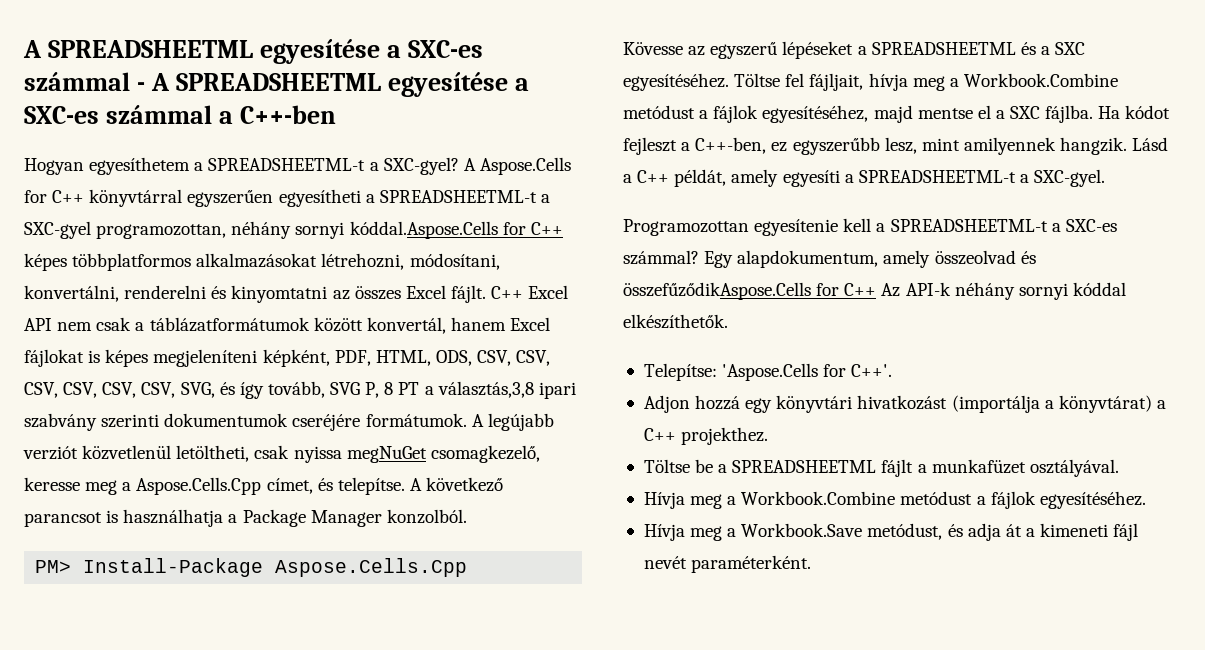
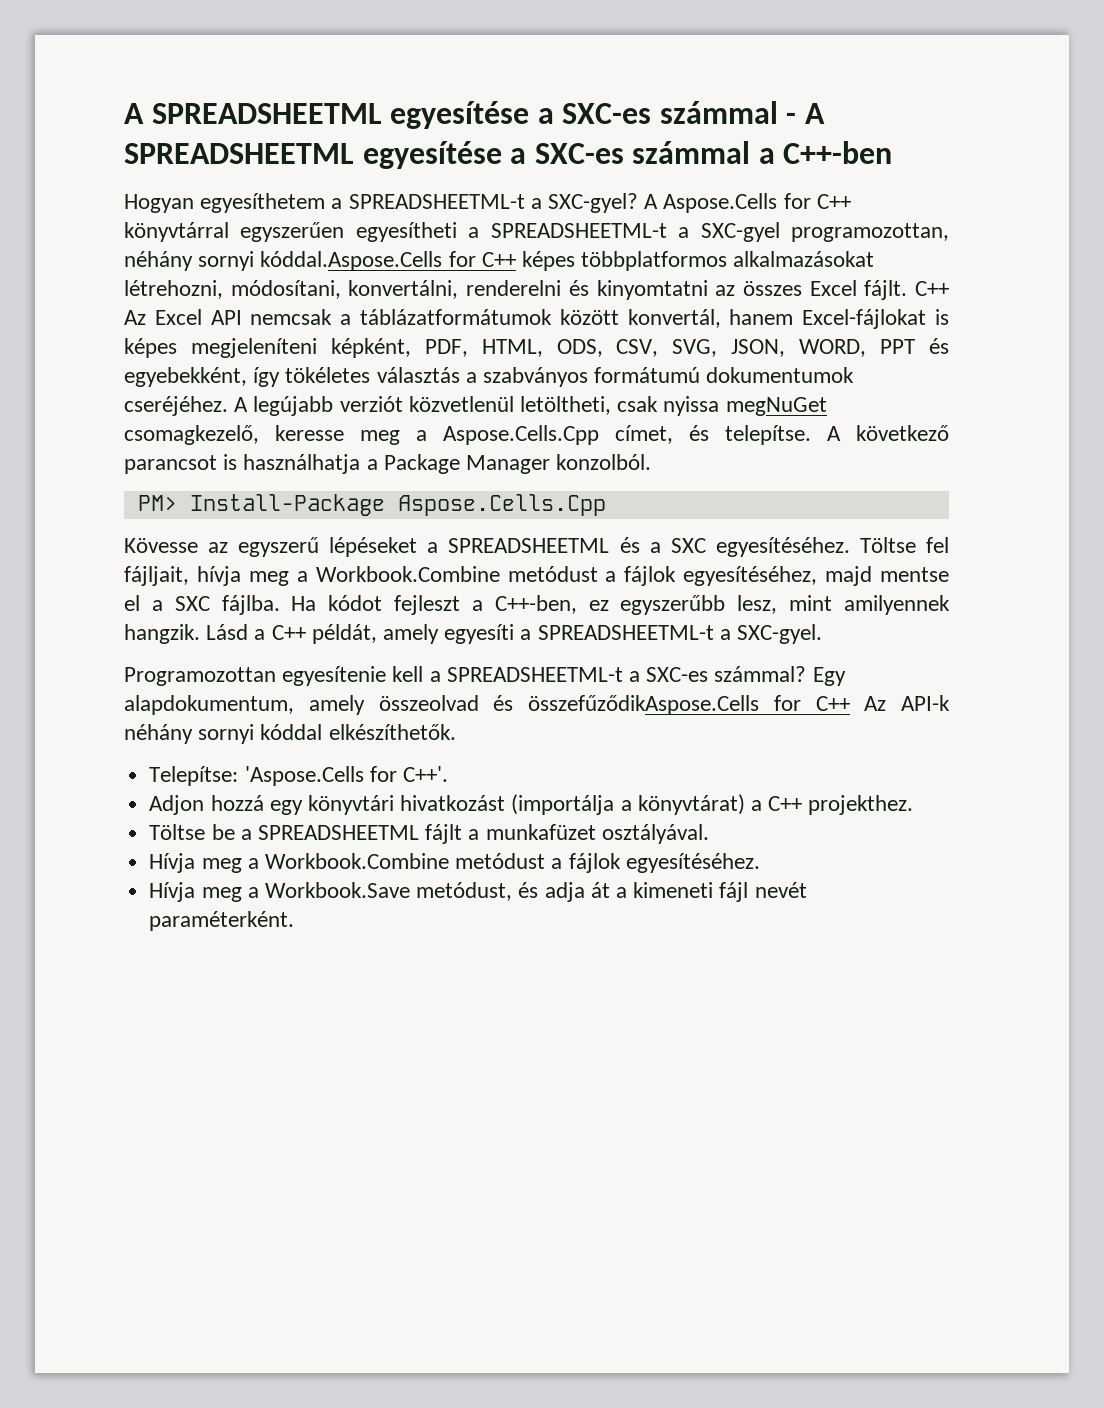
- C++ Excel API nem csak a táblázatformátumok között konvertál, hanem Excel fájlokat is képes megjeleníteni képként, PDF, HTML, ODS, CSV, CSV, CSV, CSV, CSV, CSV, SVG, és így tovább, SVG P, 8 PT a választás,3,8 ipari szabvány szerinti dokumentumok cseréjére formátumok.
+ C++ Az Excel API nemcsak a táblázatformátumok között konvertál, hanem Excel-fájlokat is képes megjeleníteni képként, PDF, HTML, ODS, CSV, SVG, JSON, WORD, PPT és egyebekként, így tökéletes választás a szabványos formátumú dokumentumok cseréjéhez.

